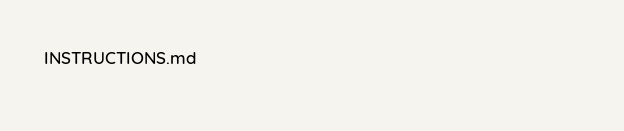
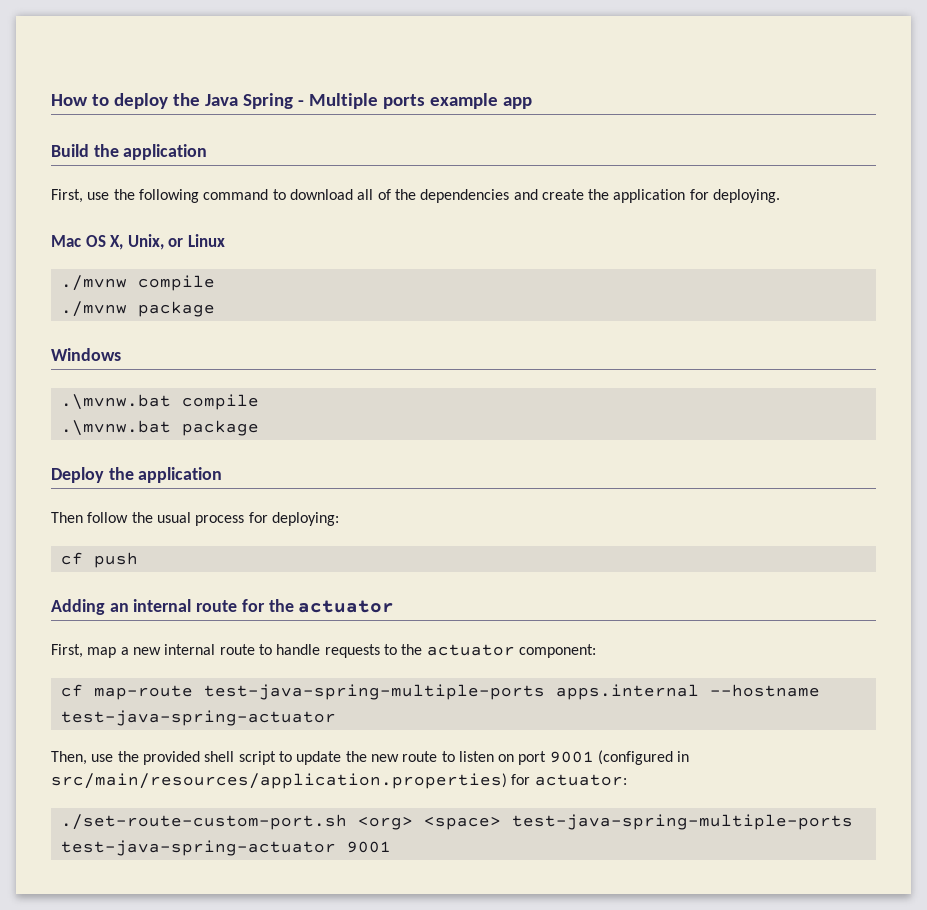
- INSTRUCTIONS.md
+ How to deploy the Java Spring - Multiple ports example app
+ Build the application
+ First, use the following command to download all of the dependencies and create the application for deploying.
+ Mac OS X, Unix, or Linux
+ ./mvnw compile
+ ./mvnw package
+ Windows
+ .\mvnw.bat compile
+ .\mvnw.bat package
+ Deploy the application
+ Then follow the usual process for deploying:
+ cf push
+ Adding an internal route for the actuator
+ First, map a new internal route to handle requests to the actuator component:
+ cf map-route test-java-spring-multiple-ports apps.internal --hostname test-java-spring-actuator
+ Then, use the provided shell script to update the new route to listen on port 9001 (configured in src/main/resources/application.properties) for actuator:
+ ./set-route-custom-port.sh <org> <space> test-java-spring-multiple-ports test-java-spring-actuator 9001

